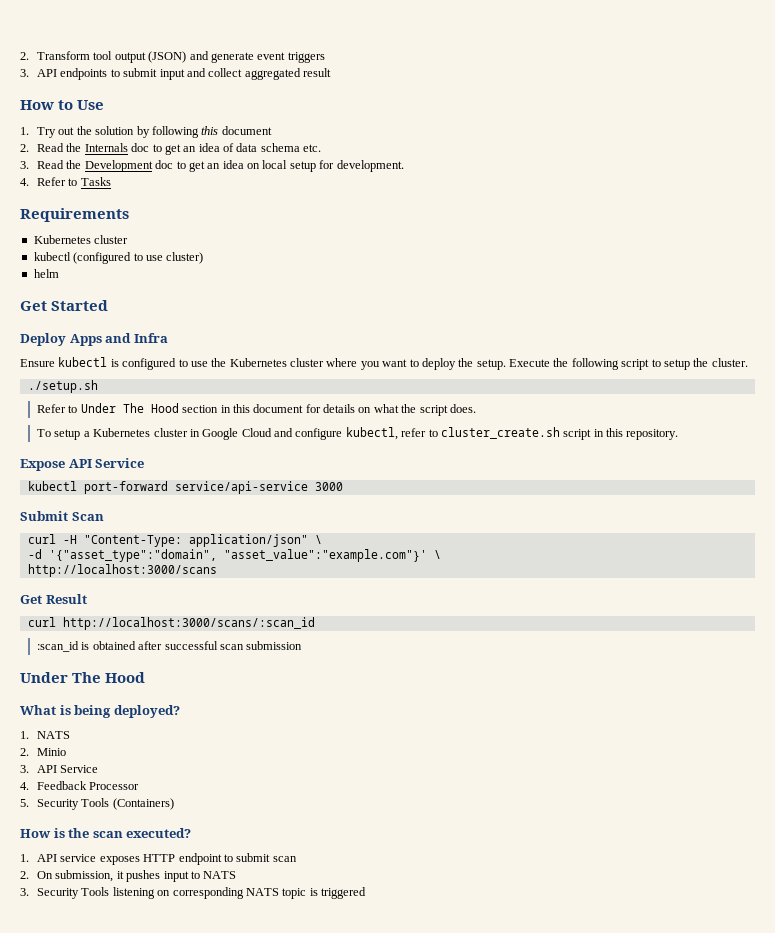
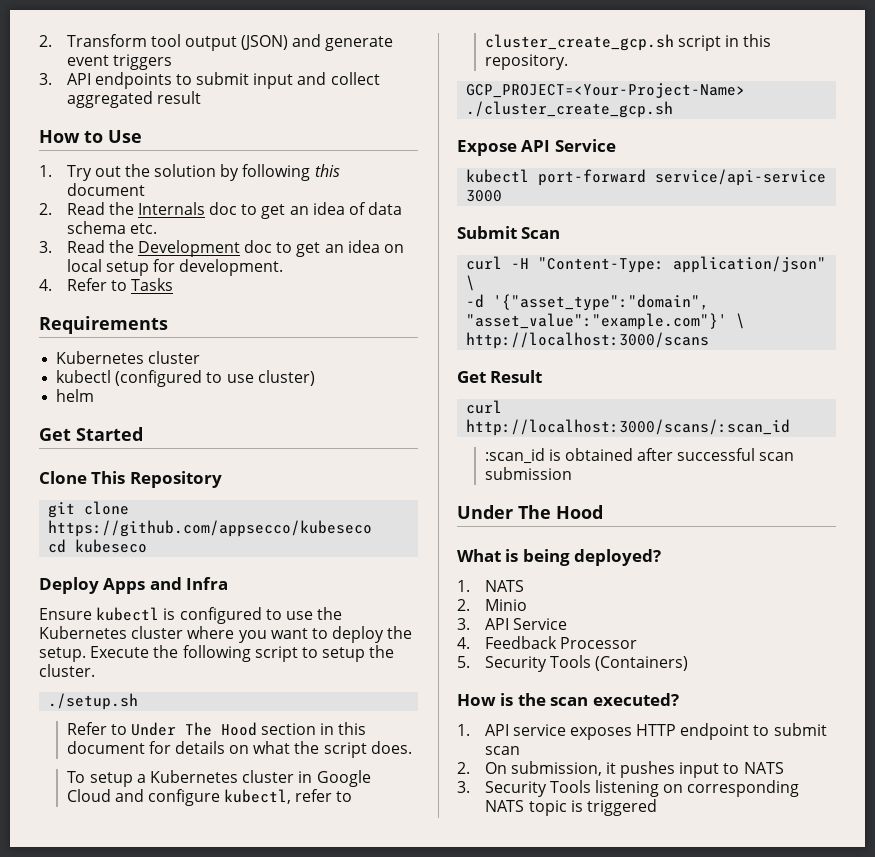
+ Clone This Repository
+ git clone https://github.com/appsecco/kubeseco
+ cd kubeseco
- To setup a Kubernetes cluster in Google Cloud and configure kubectl, refer to cluster_create.sh script in this repository.
+ To setup a Kubernetes cluster in Google Cloud and configure kubectl, refer to cluster_create_gcp.sh script in this repository.
+ GCP_PROJECT=<Your-Project-Name> ./cluster_create_gcp.sh

